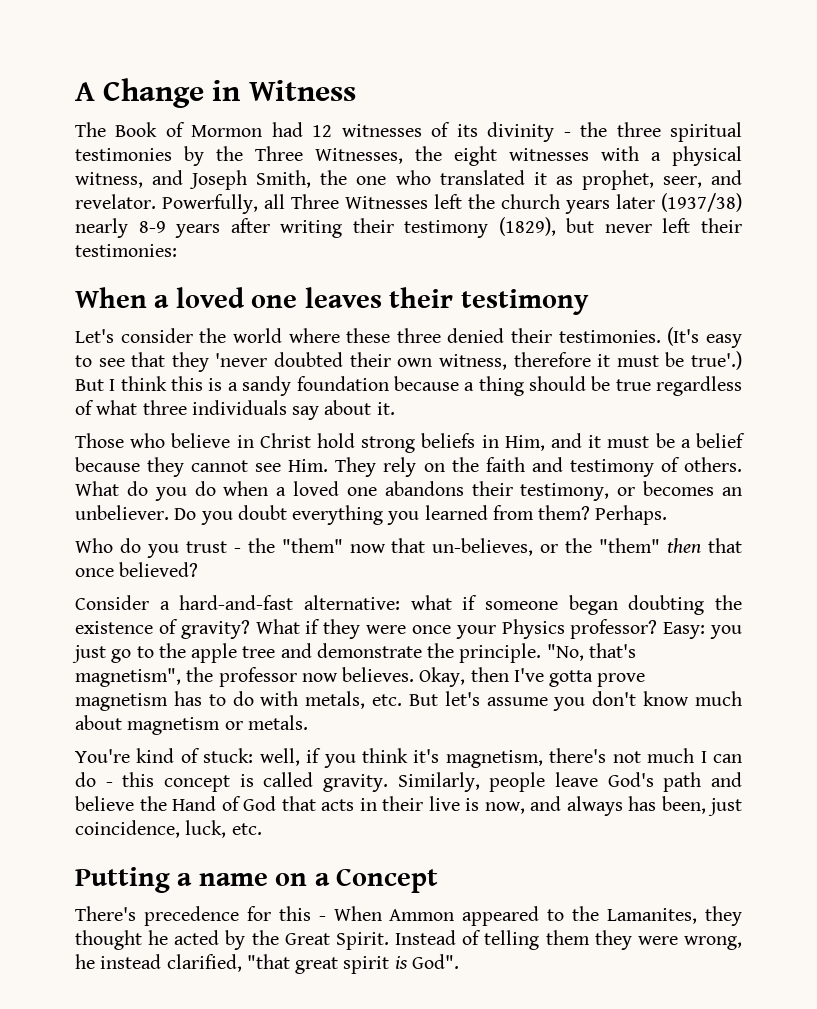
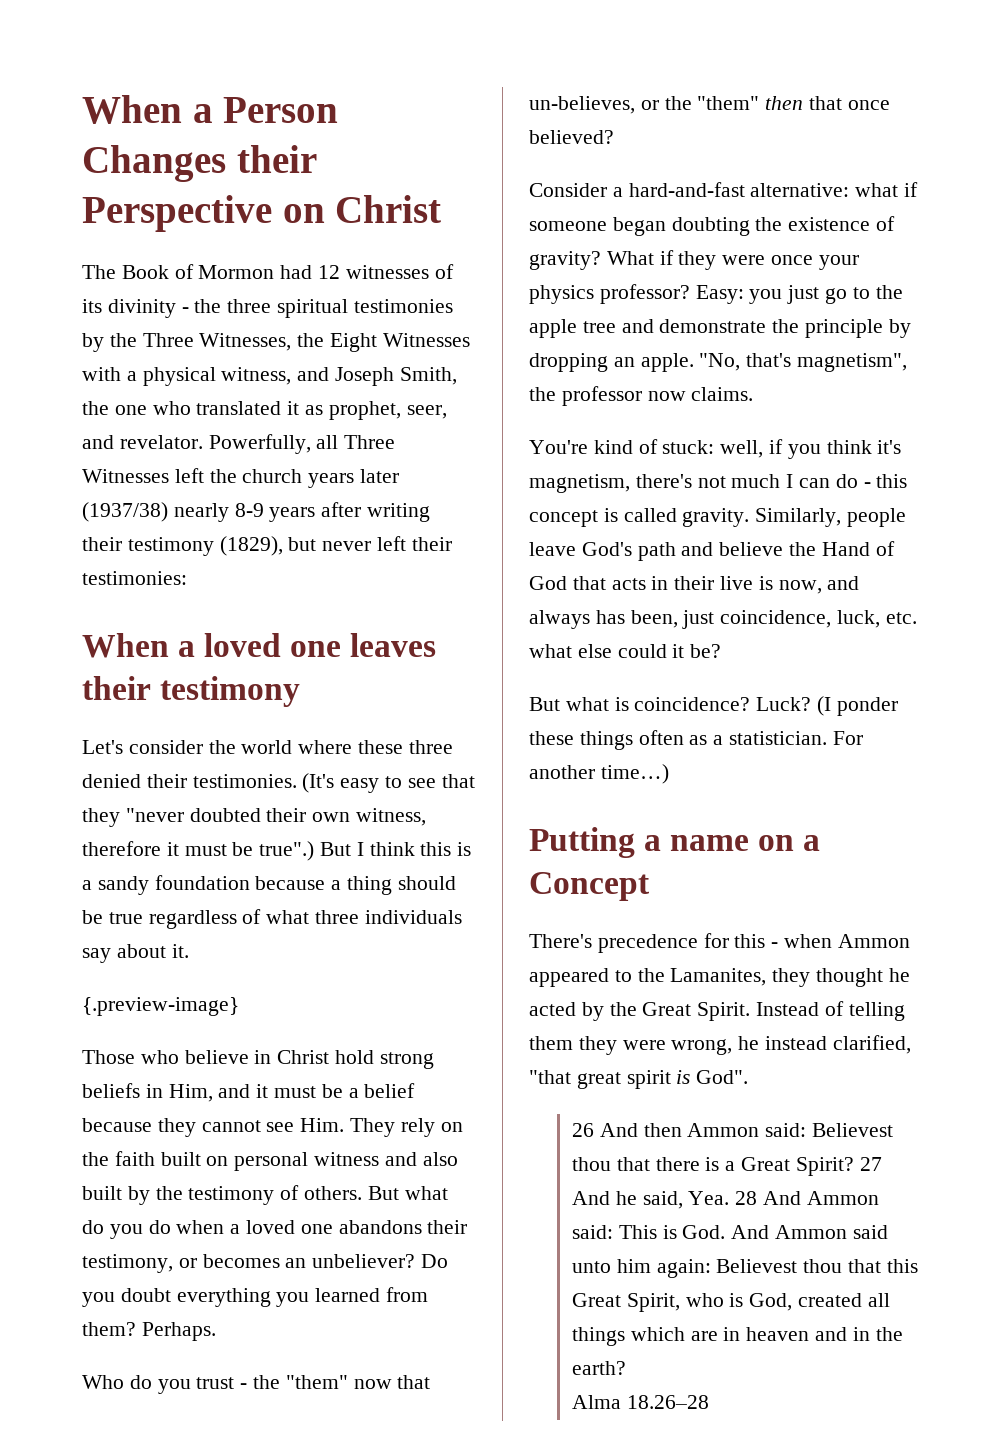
- A Change in Witness
+ When a Person Changes their Perspective on Christ
- The Book of Mormon had 12 witnesses of its divinity - the three spiritual testimonies by the Three Witnesses, the eight witnesses with a physical witness, and Joseph Smith, the one who translated it as prophet, seer, and revelator.
+ The Book of Mormon had 12 witnesses of its divinity - the three spiritual testimonies by the Three Witnesses, the Eight Witnesses with a physical witness, and Joseph Smith, the one who translated it as prophet, seer, and revelator.
- (It's easy to see that they 'never doubted their own witness, therefore it must be true'.)
+ (It's easy to see that they "never doubted their own witness, therefore it must be true".)
+ {.preview-image}
- Those who believe in Christ hold strong beliefs in Him, and it must be a belief because they cannot see Him. They rely on the faith and testimony of others.
+ Those who believe in Christ hold strong beliefs in Him, and it must be a belief because they cannot see Him. They rely on the faith built on personal witness and also built by the testimony of others.
- What do you do when a loved one abandons their testimony, or becomes an unbeliever.
+ But what do you do when a loved one abandons their testimony, or becomes an unbeliever?
- What if they were once your Physics professor?
+ What if they were once your physics professor?
- Easy: you just go to the apple tree and demonstrate the principle.
+ Easy: you just go to the apple tree and demonstrate the principle by dropping an apple.
- "No, that's magnetism", the professor now believes. Okay, then I've gotta prove magnetism has to do with metals, etc. But let's assume you don't know much about magnetism or metals.
+ "No, that's magnetism", the professor now claims.
- Similarly, people leave God's path and believe the Hand of God that acts in their live is now, and always has been, just coincidence, luck, etc.
+ Similarly, people leave God's path and believe the Hand of God that acts in their live is now, and always has been, just coincidence, luck, etc. what else could it be?
+ But what is coincidence? Luck? (I ponder these things often as a statistician. For another time…)
- There's precedence for this - When Ammon appeared to the Lamanites, they thought he acted by the Great Spirit.
+ There's precedence for this - when Ammon appeared to the Lamanites, they thought he acted by the Great Spirit.
+ 26 And then Ammon said: Believest thou that there is a Great Spirit? 27 And he said, Yea. 28 And Ammon said: This is God. And Ammon said unto him again: Believest thou that this Great Spirit, who is God, created all things which are in heaven and in the earth?
+ Alma 18.26–28

